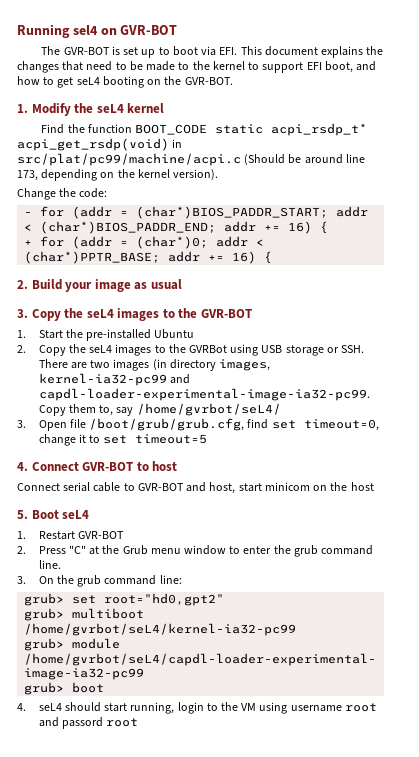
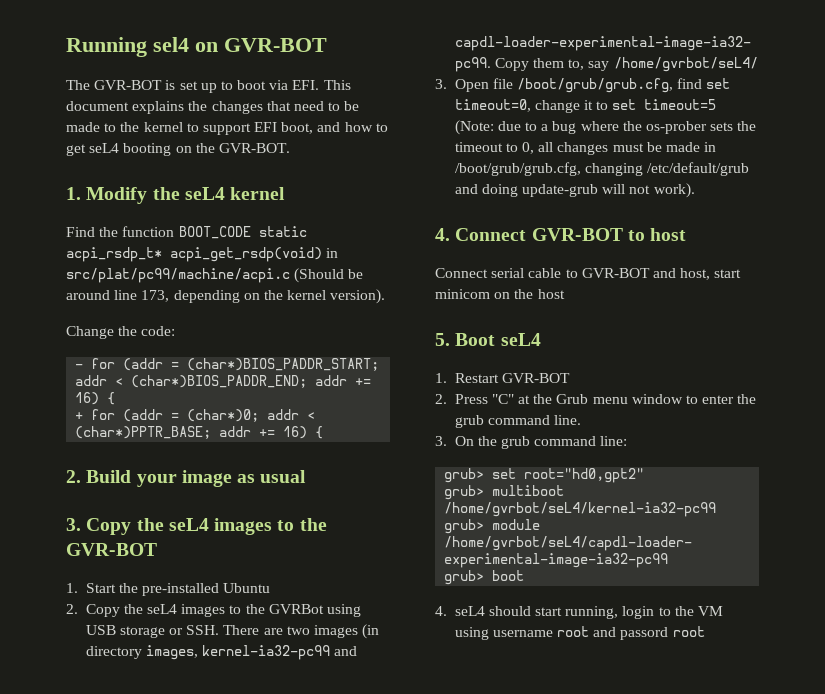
- 3. Open file /boot/grub/grub.cfg, find set timeout=0, change it to set timeout=5
+ 3. Open file /boot/grub/grub.cfg, find set timeout=0, change it to set timeout=5 (Note: due to a bug where the os-prober sets the timeout to 0, all changes must be made in /boot/grub/grub.cfg, changing /etc/default/grub and doing update-grub will not work).

